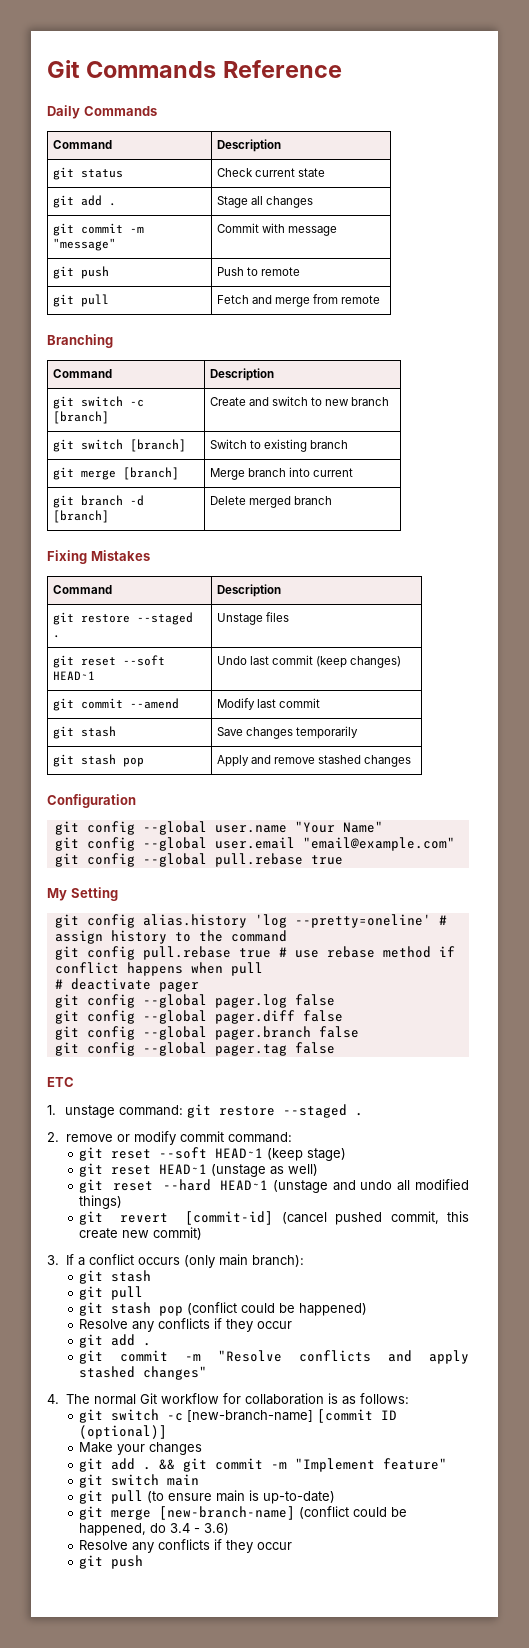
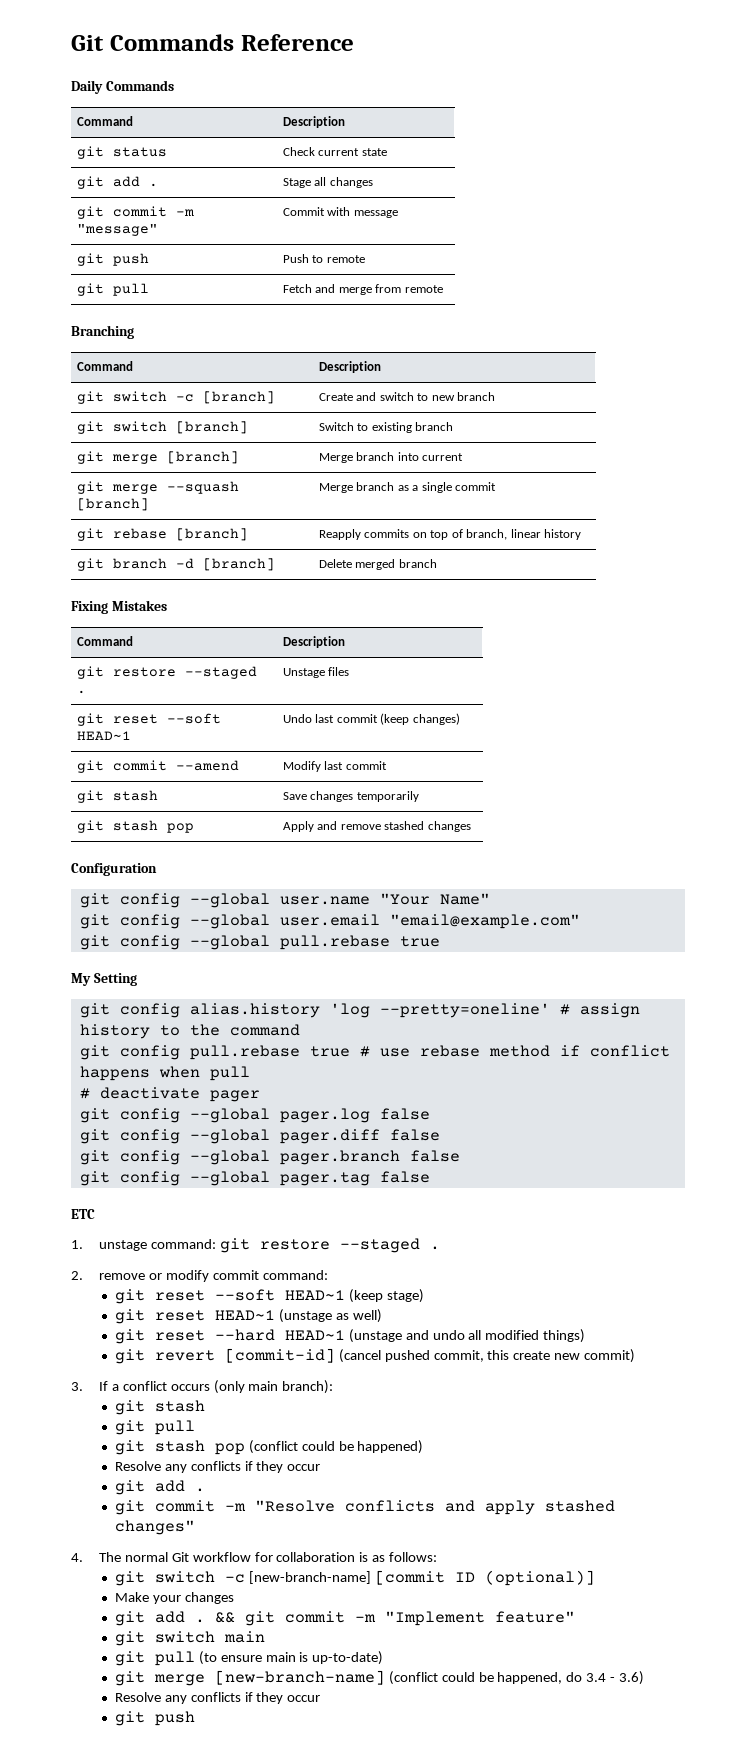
+ git merge --squash [branch] | Merge branch as a single commit
+ git rebase [branch] | Reapply commits on top of branch, linear history

